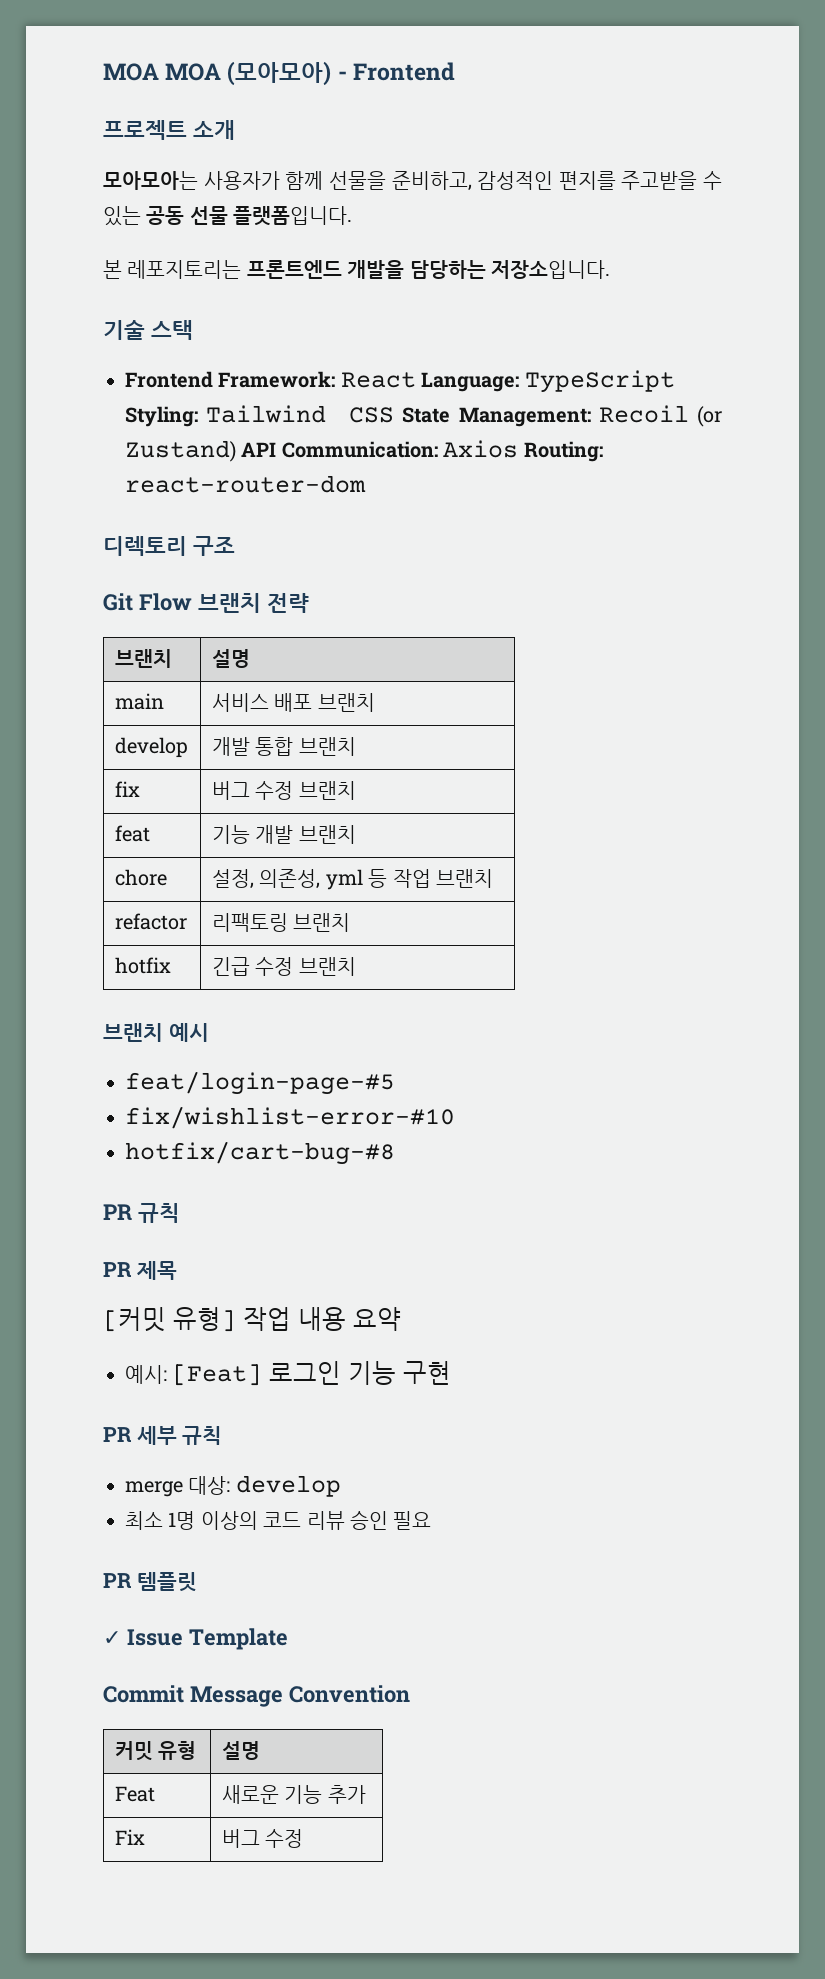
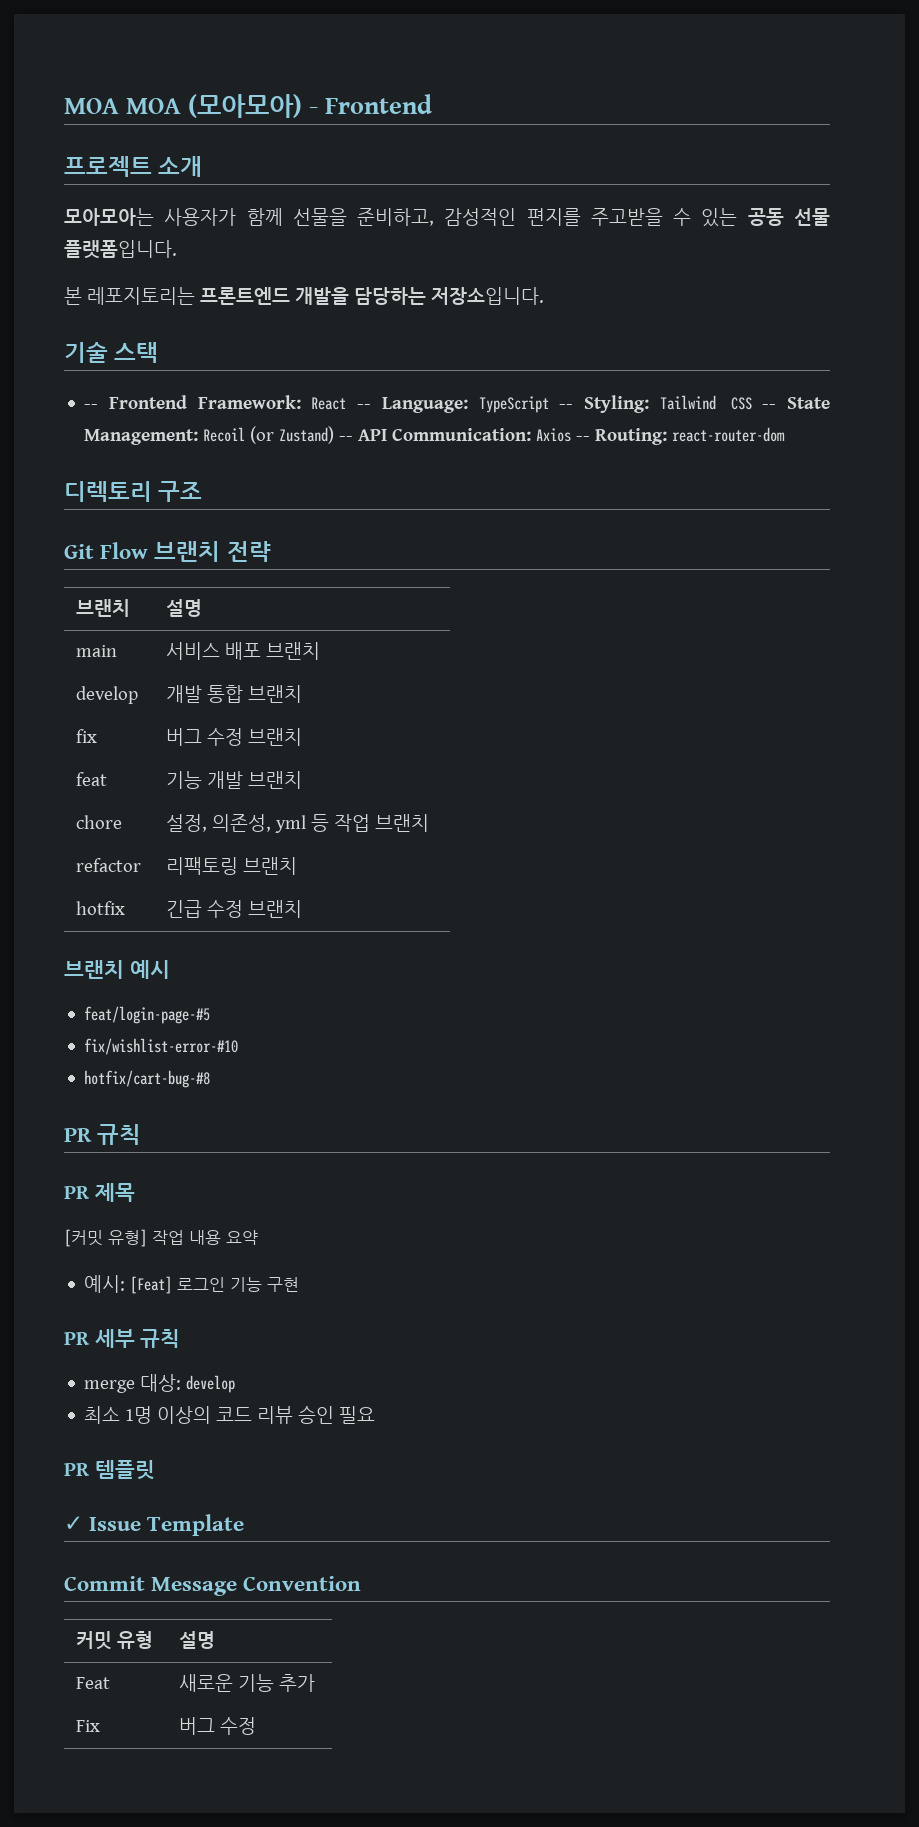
- Frontend Framework: React Language: TypeScript Styling: Tailwind CSS State Management: Recoil (or Zustand) API Communication: Axios Routing: react-router-dom
+ -- Frontend Framework: React -- Language: TypeScript -- Styling: Tailwind CSS -- State Management: Recoil (or Zustand) -- API Communication: Axios -- Routing: react-router-dom

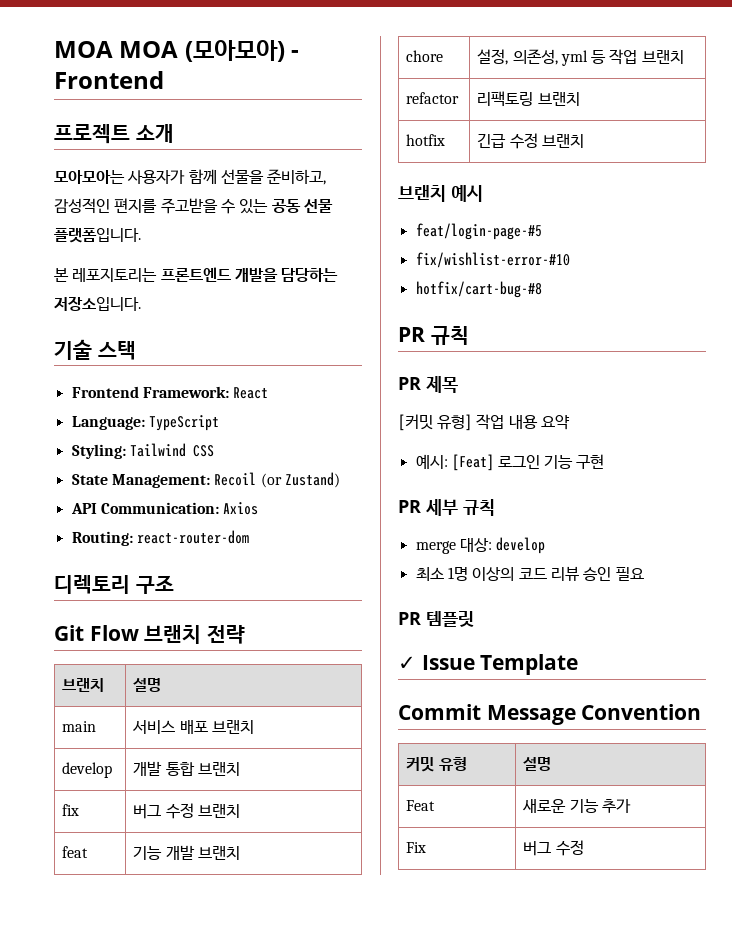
- -- Frontend Framework: React -- Language: TypeScript -- Styling: Tailwind CSS -- State Management: Recoil (or Zustand) -- API Communication: Axios -- Routing: react-router-dom
+ Frontend Framework: React
+ Language: TypeScript
+ Styling: Tailwind CSS
+ State Management: Recoil (or Zustand)
+ API Communication: Axios
+ Routing: react-router-dom

